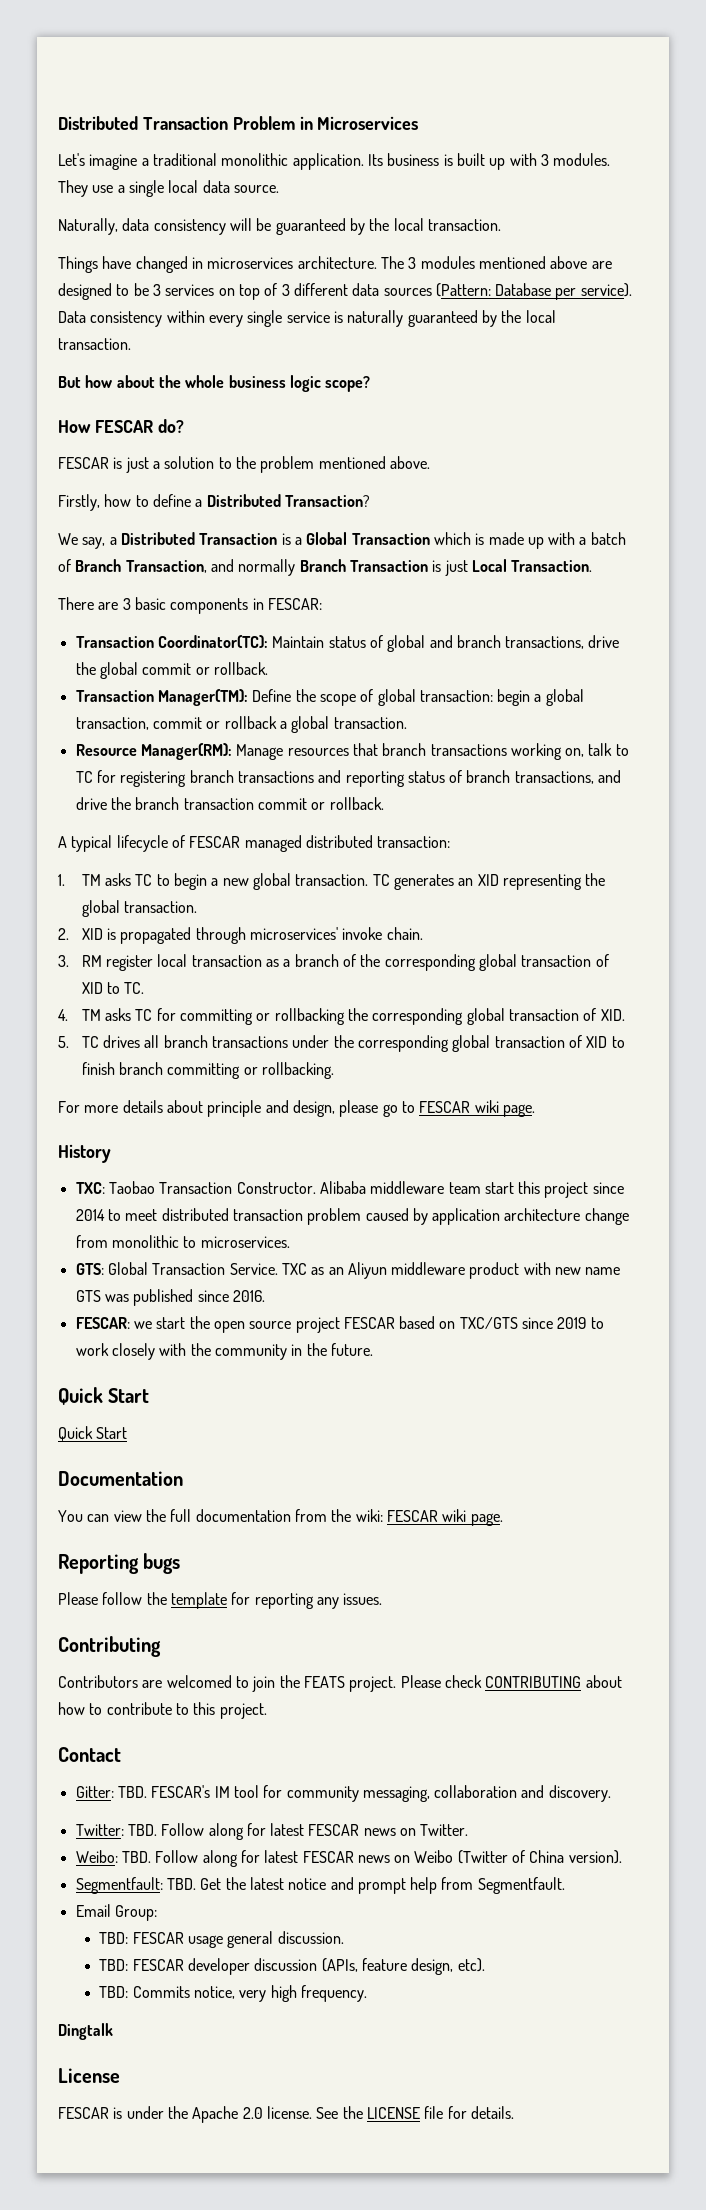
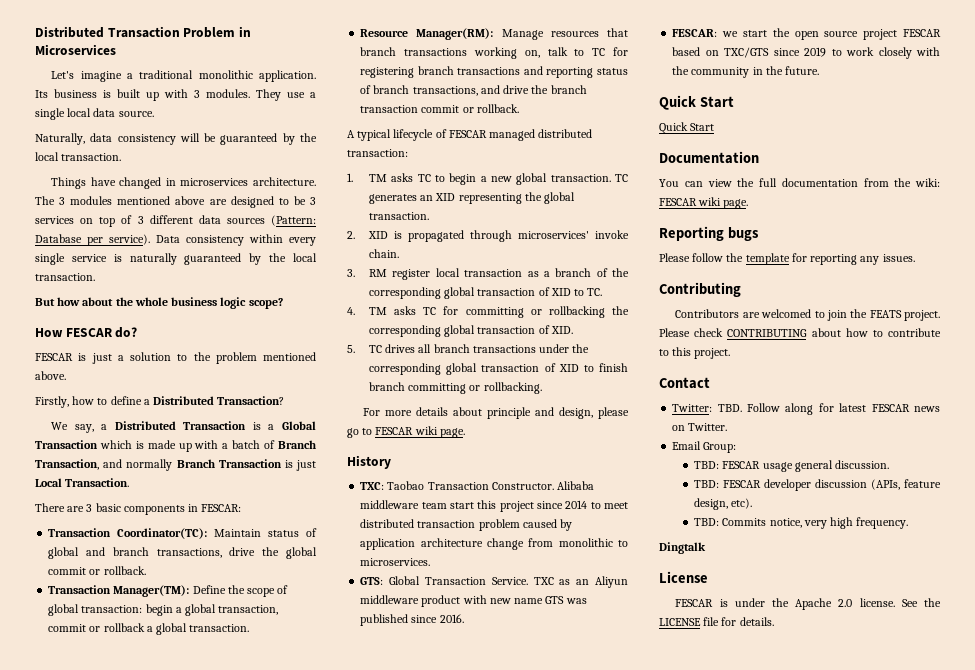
- Gitter: TBD. FESCAR's IM tool for community messaging, collaboration and discovery.
- Weibo: TBD. Follow along for latest FESCAR news on Weibo (Twitter of China version).
- Segmentfault: TBD. Get the latest notice and prompt help from Segmentfault.

